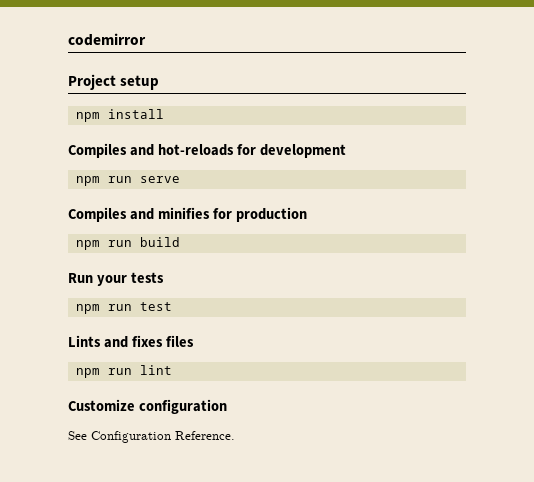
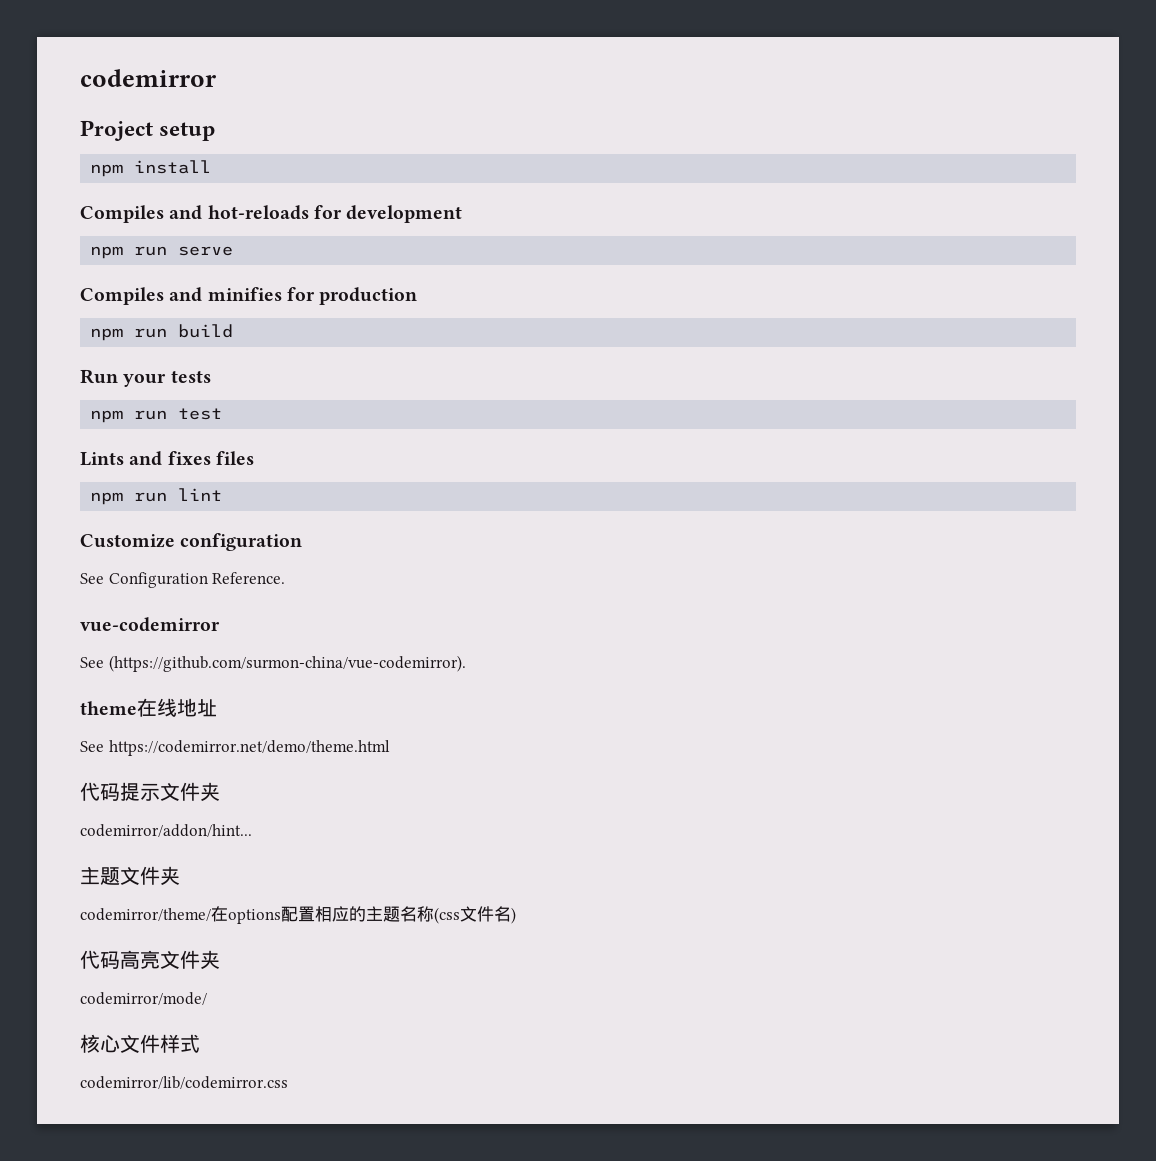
+ vue-codemirror
+ See (https://github.com/surmon-china/vue-codemirror).
+ theme在线地址
+ See https://codemirror.net/demo/theme.html
+ 代码提示文件夹
+ codemirror/addon/hint...
+ 主题文件夹
+ codemirror/theme/在options配置相应的主题名称(css文件名)
+ 代码高亮文件夹
+ codemirror/mode/
+ 核心文件样式
+ codemirror/lib/codemirror.css

